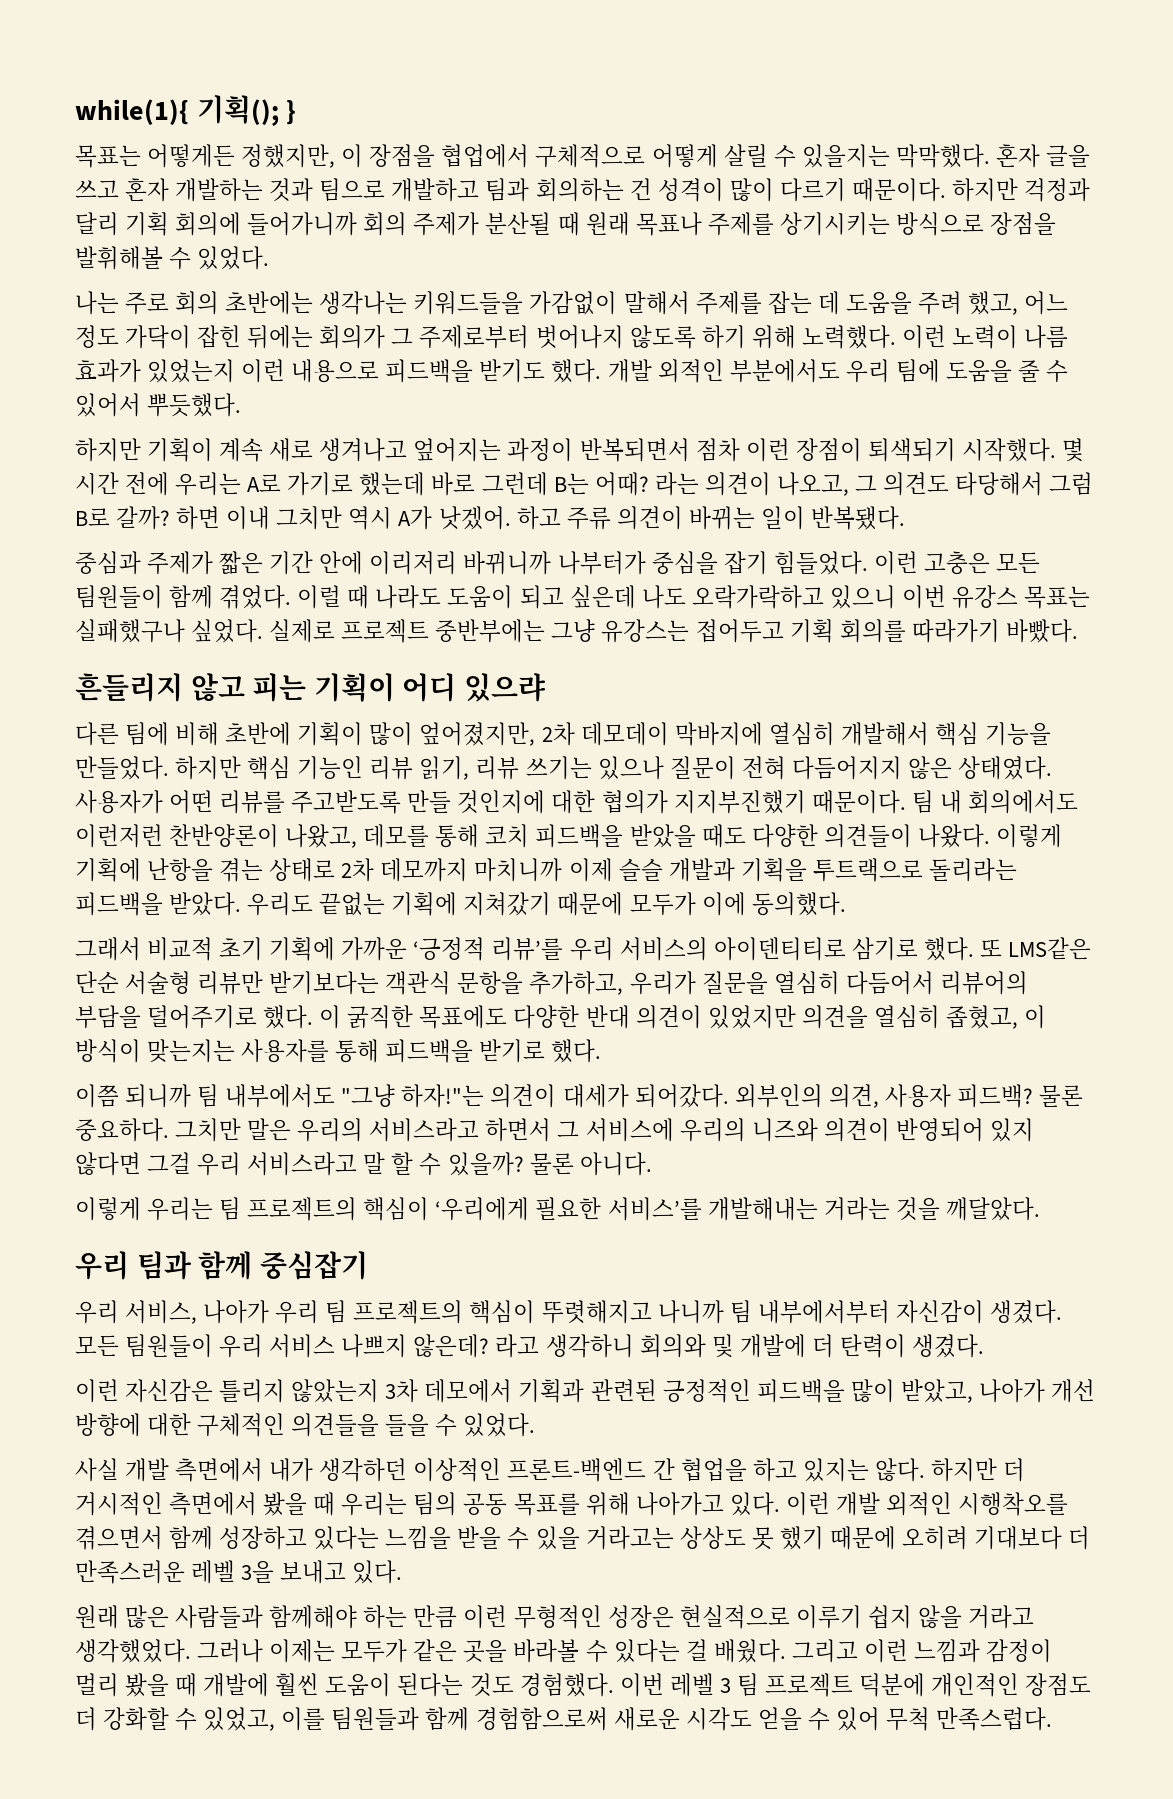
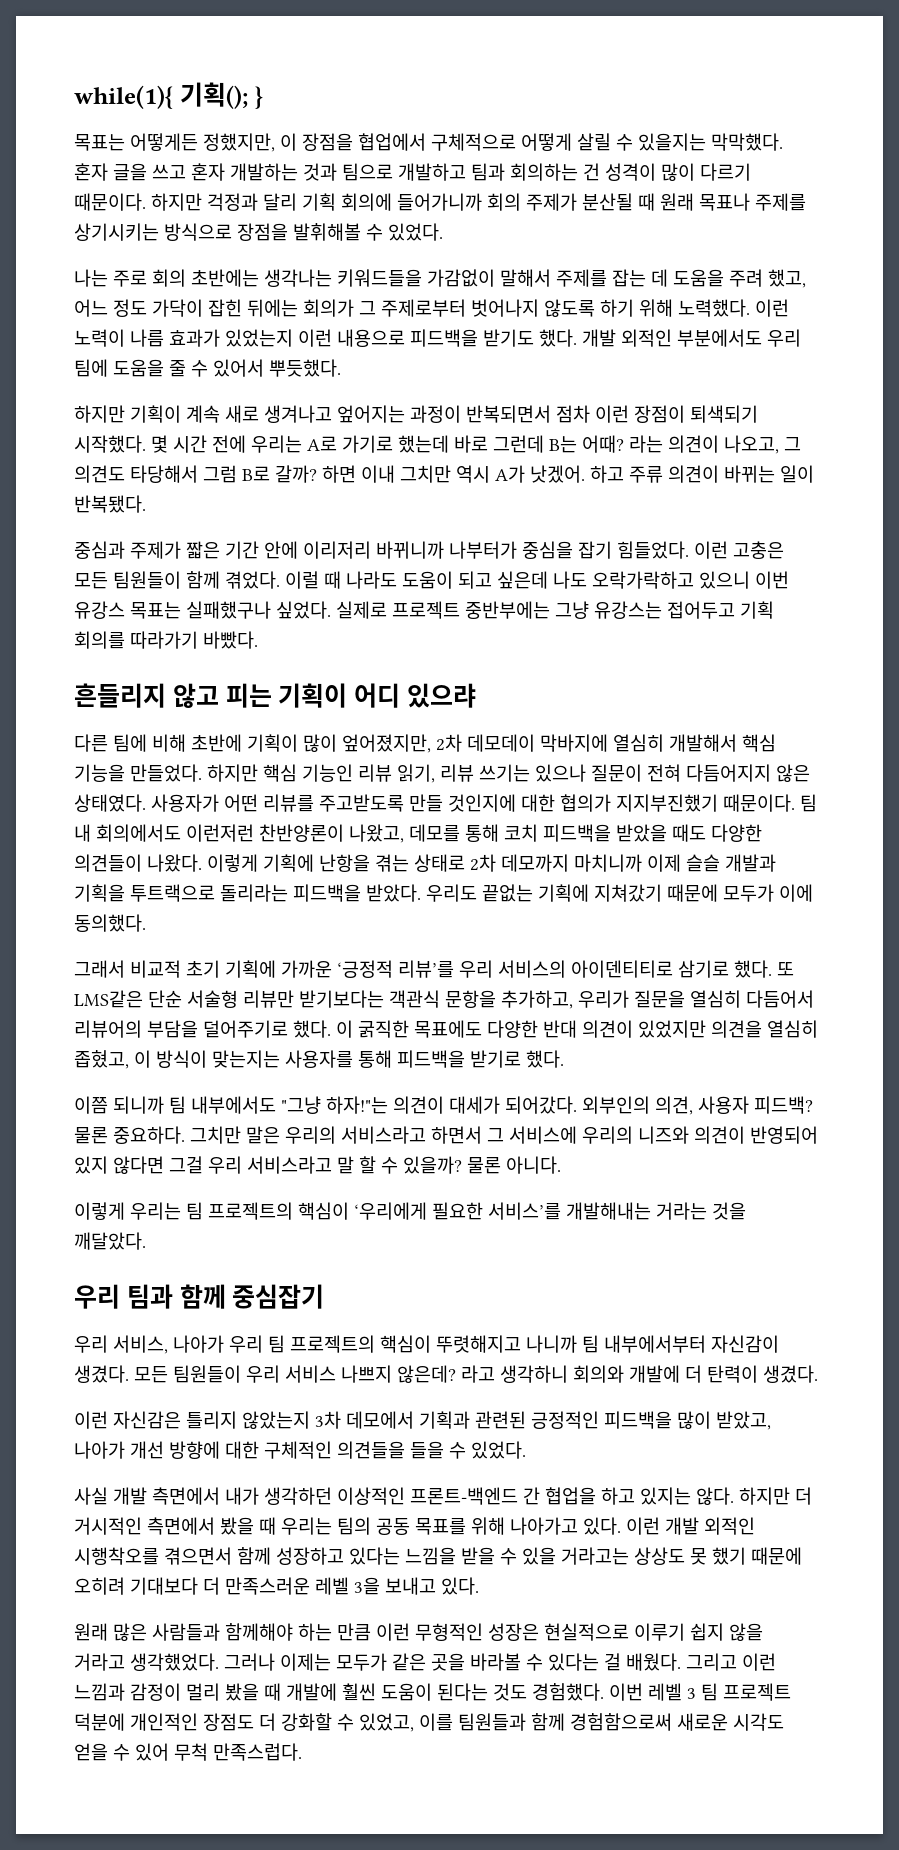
- 라고 생각하니 회의와 및 개발에 더 탄력이 생겼다.
+ 라고 생각하니 회의와 개발에 더 탄력이 생겼다.

